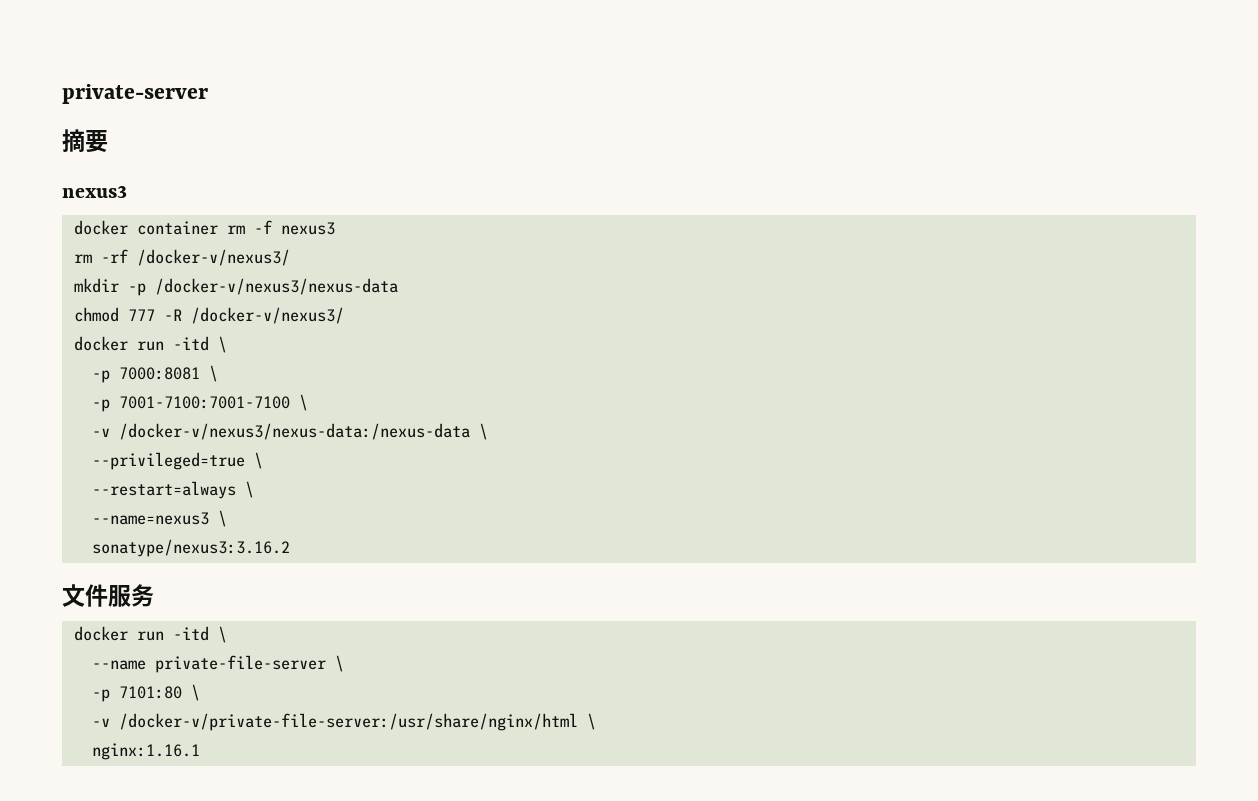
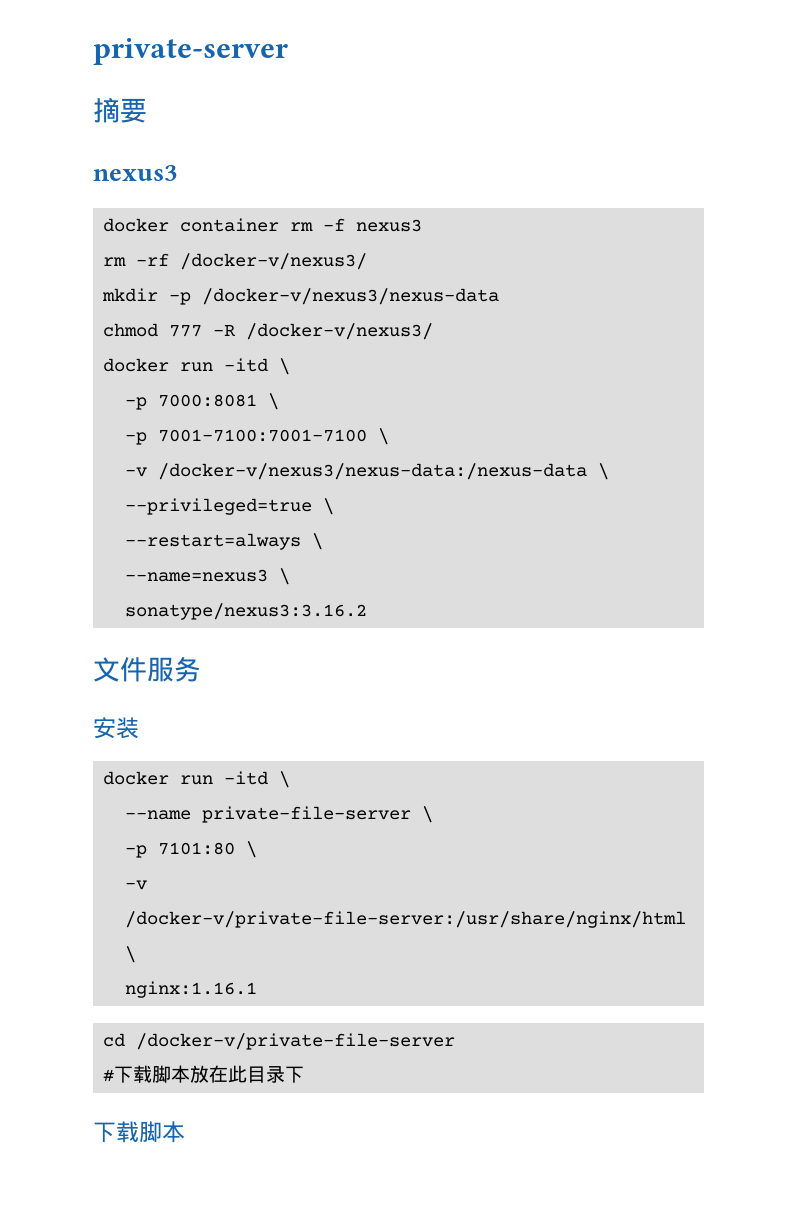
+ 安装
+ cd /docker-v/private-file-server
+ #下载脚本放在此目录下
+ 下载脚本

